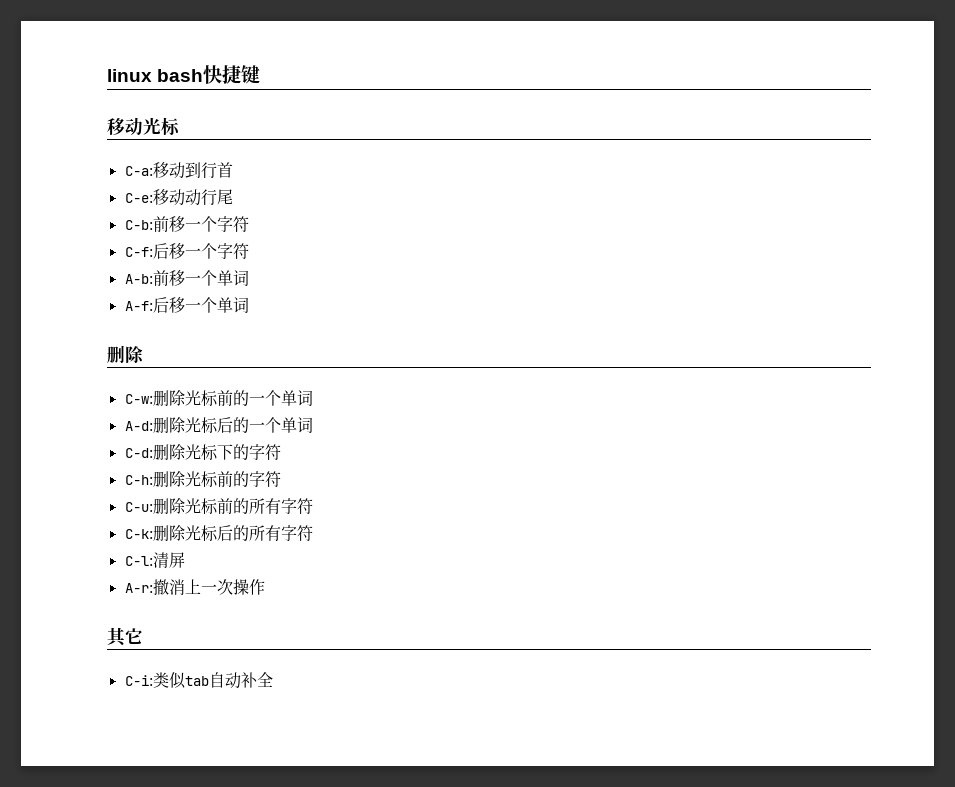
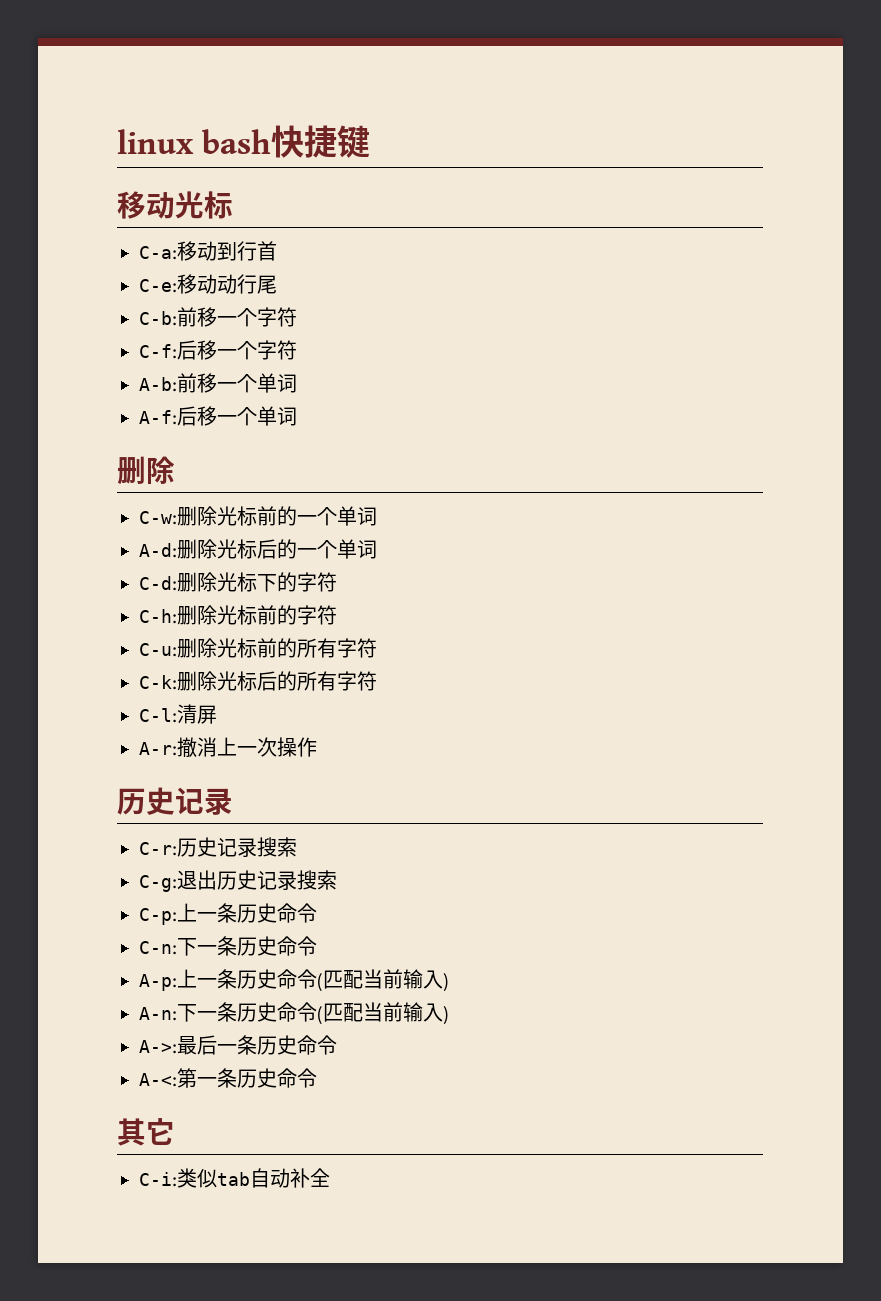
  A-r:撤消上一次操作
+ 历史记录
+ C-r:历史记录搜索
+ C-g:退出历史记录搜索
+ C-p:上一条历史命令
+ C-n:下一条历史命令
+ A-p:上一条历史命令(匹配当前输入)
+ A-n:下一条历史命令(匹配当前输入)
+ A->:最后一条历史命令
+ A-<:第一条历史命令

